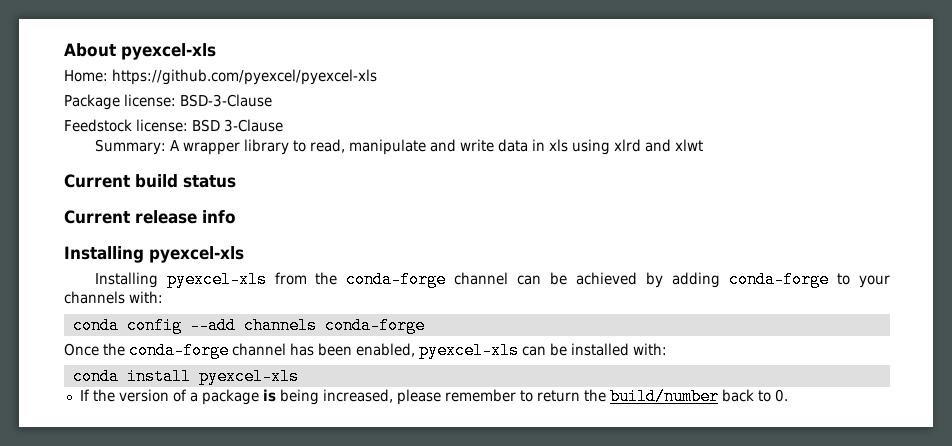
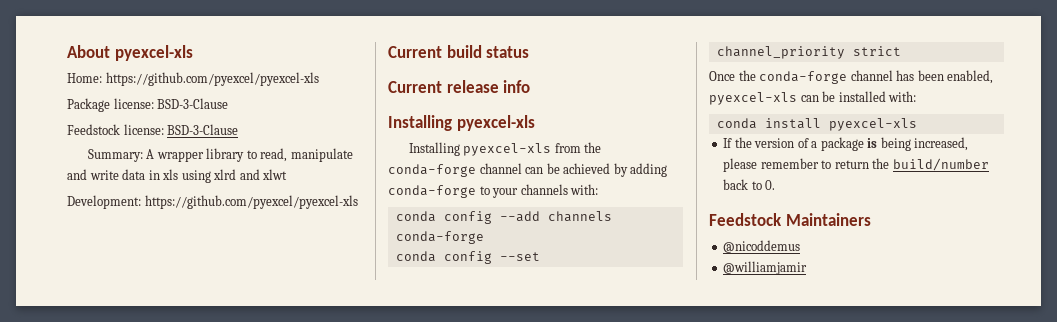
- Feedstock license: BSD 3-Clause
+ Feedstock license: BSD-3-Clause
+ Development: https://github.com/pyexcel/pyexcel-xls
+ conda config --set channel_priority strict
+ Feedstock Maintainers
+ @nicoddemus
+ @williamjamir

